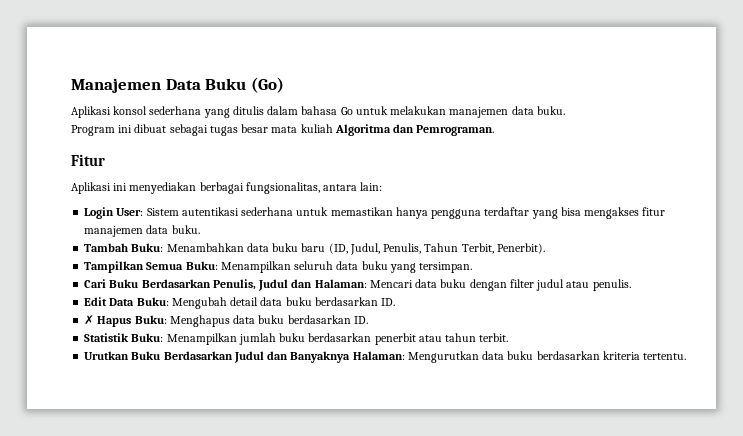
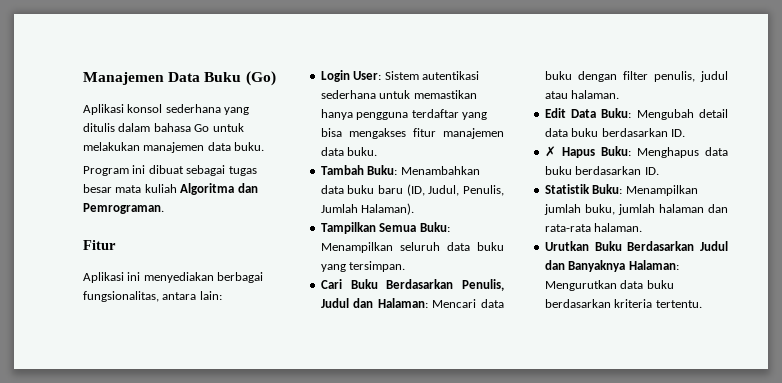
- Tambah Buku: Menambahkan data buku baru (ID, Judul, Penulis, Tahun Terbit, Penerbit).
+ Tambah Buku: Menambahkan data buku baru (ID, Judul, Penulis, Jumlah Halaman).
- Cari Buku Berdasarkan Penulis, Judul dan Halaman: Mencari data buku dengan filter judul atau penulis.
+ Cari Buku Berdasarkan Penulis, Judul dan Halaman: Mencari data buku dengan filter penulis, judul atau halaman.
- Statistik Buku: Menampilkan jumlah buku berdasarkan penerbit atau tahun terbit.
+ Statistik Buku: Menampilkan jumlah buku, jumlah halaman dan rata-rata halaman.

